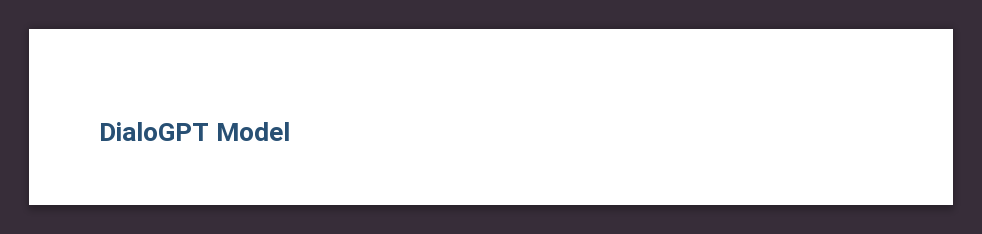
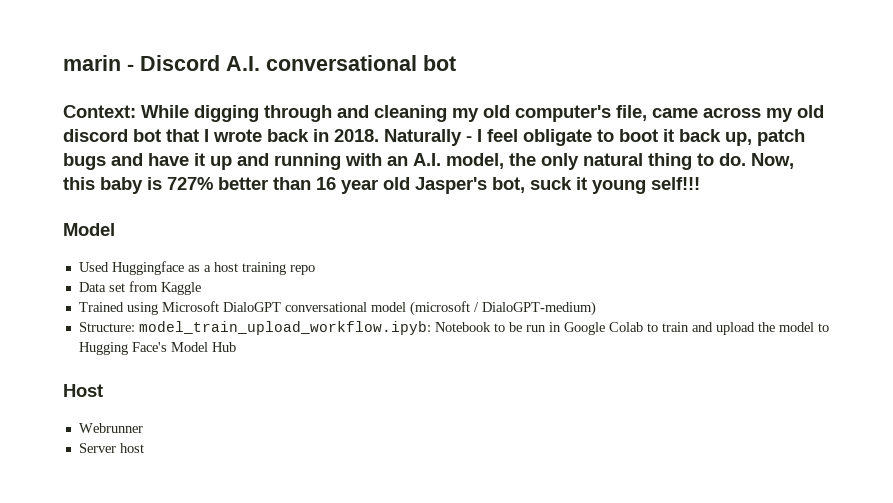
- DialoGPT Model
+ marin - Discord A.I. conversational bot
+ Context: While digging through and cleaning my old computer's file, came across my old discord bot that I wrote back in 2018. Naturally - I feel obligate to boot it back up, patch bugs and have it up and running with an A.I. model, the only natural thing to do. Now, this baby is 727% better than 16 year old Jasper's bot, suck it young self!!!
+ Model
+ Used Huggingface as a host training repo
+ Data set from Kaggle
+ Trained using Microsoft DialoGPT conversational model (microsoft / DialoGPT-medium)
+ Structure: model_train_upload_workflow.ipyb: Notebook to be run in Google Colab to train and upload the model to Hugging Face's Model Hub
+ Host
+ Webrunner
+ Server host

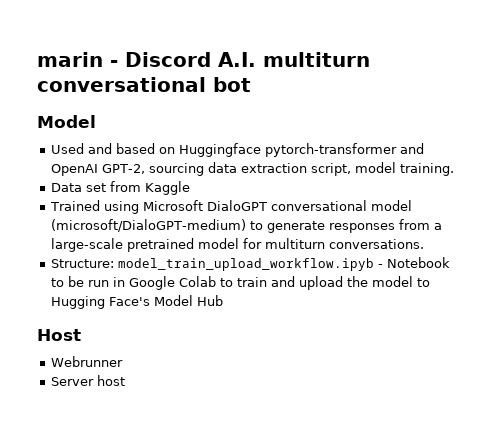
- marin - Discord A.I. conversational bot
- Context: While digging through and cleaning my old computer's file, came across my old discord bot that I wrote back in 2018. Naturally - I feel obligate to boot it back up, patch bugs and have it up and running with an A.I. model, the only natural thing to do. Now, this baby is 727% better than 16 year old Jasper's bot, suck it young self!!!
+ marin - Discord A.I. multiturn conversational bot
  Model
- Used Huggingface as a host training repo
+ Used and based on Huggingface pytorch-transformer and OpenAI GPT-2, sourcing data extraction script, model training.
- Trained using Microsoft DialoGPT conversational model (microsoft / DialoGPT-medium)
+ Trained using Microsoft DialoGPT conversational model (microsoft/DialoGPT-medium) to generate responses from a large-scale pretrained model for multiturn conversations.
- Structure: model_train_upload_workflow.ipyb: Notebook to be run in Google Colab to train and upload the model to Hugging Face's Model Hub
+ Structure: model_train_upload_workflow.ipyb - Notebook to be run in Google Colab to train and upload the model to Hugging Face's Model Hub

